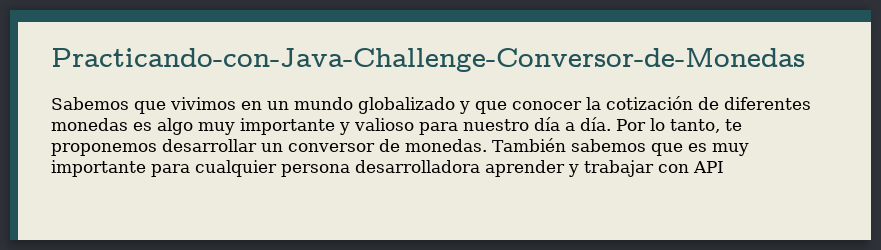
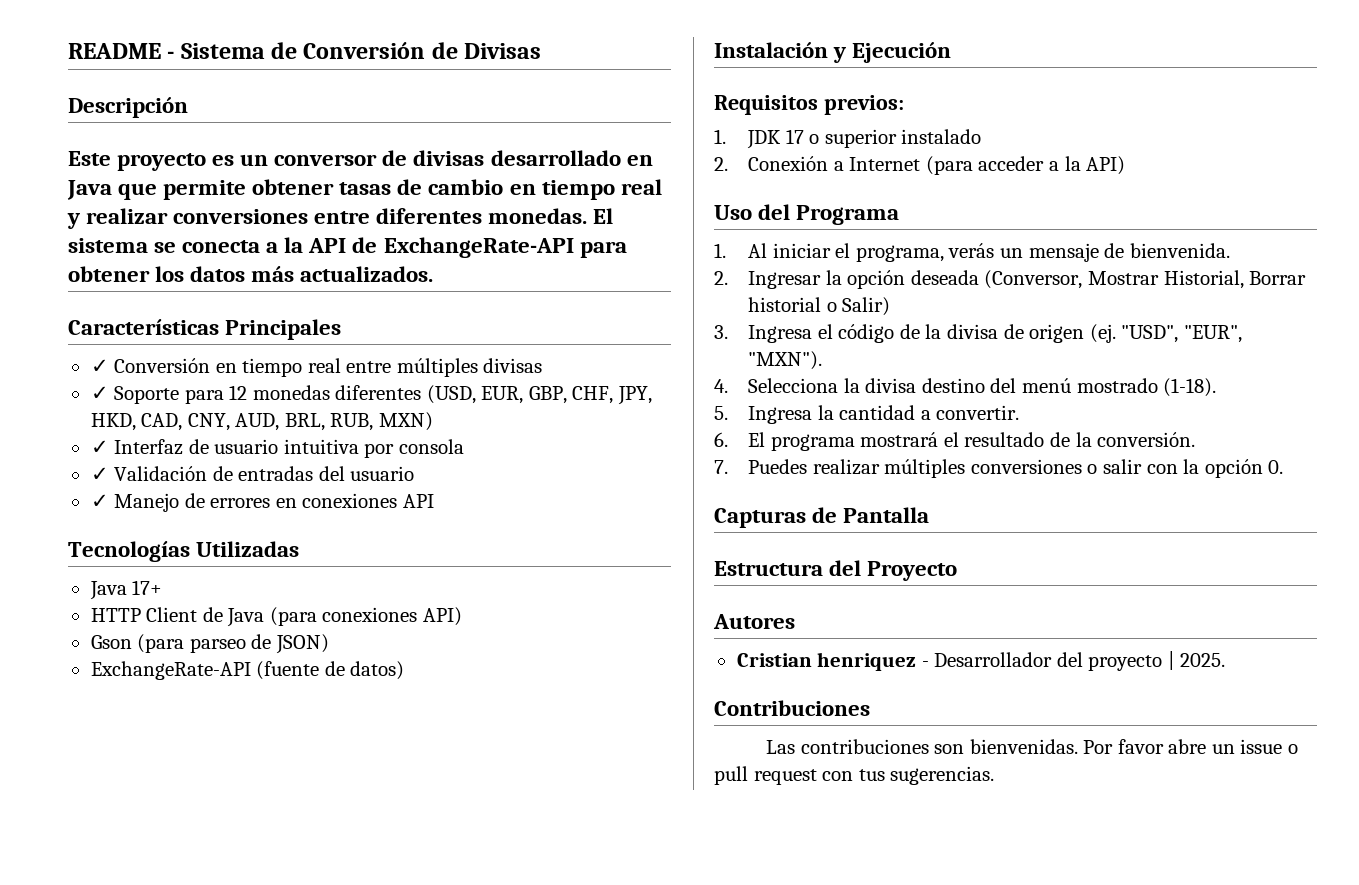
- Practicando-con-Java-Challenge-Conversor-de-Monedas
- Sabemos que vivimos en un mundo globalizado y que conocer la cotización de diferentes monedas es algo muy importante y valioso para nuestro día a día. Por lo tanto, te proponemos desarrollar un conversor de monedas. También sabemos que es muy importante para cualquier persona desarrolladora aprender y trabajar con API
+ README - Sistema de Conversión de Divisas
+ Descripción
+ Este proyecto es un conversor de divisas desarrollado en Java que permite obtener tasas de cambio en tiempo real y realizar conversiones entre diferentes monedas. El sistema se conecta a la API de ExchangeRate-API para obtener los datos más actualizados.
+ Características Principales
+ ✓ Conversión en tiempo real entre múltiples divisas
+ ✓ Soporte para 12 monedas diferentes (USD, EUR, GBP, CHF, JPY, HKD, CAD, CNY, AUD, BRL, RUB, MXN)
+ ✓ Interfaz de usuario intuitiva por consola
+ ✓ Validación de entradas del usuario
+ ✓ Manejo de errores en conexiones API
+ Tecnologías Utilizadas
+ Java 17+
+ HTTP Client de Java (para conexiones API)
+ Gson (para parseo de JSON)
+ ExchangeRate-API (fuente de datos)
+ Instalación y Ejecución
+ Requisitos previos:
+ 1. JDK 17 o superior instalado
+ 2. Conexión a Internet (para acceder a la API)
+ Uso del Programa
+ 1. Al iniciar el programa, verás un mensaje de bienvenida.
+ 2. Ingresar la opción deseada (Conversor, Mostrar Historial, Borrar historial o Salir)
+ 3. Ingresa el código de la divisa de origen (ej. "USD", "EUR", "MXN").
+ 4. Selecciona la divisa destino del menú mostrado (1-18).
+ 5. Ingresa la cantidad a convertir.
+ 6. El programa mostrará el resultado de la conversión.
+ 7. Puedes realizar múltiples conversiones o salir con la opción 0.
+ Capturas de Pantalla
+ Estructura del Proyecto
+ Autores
+ Cristian henriquez - Desarrollador del proyecto | 2025.
+ Contribuciones
+ Las contribuciones son bienvenidas. Por favor abre un issue o pull request con tus sugerencias.

